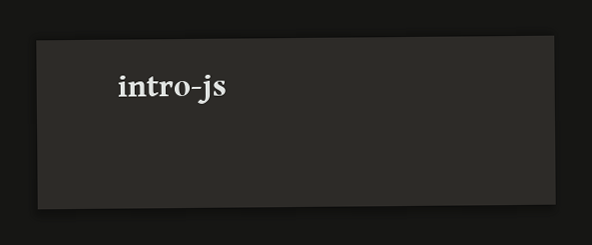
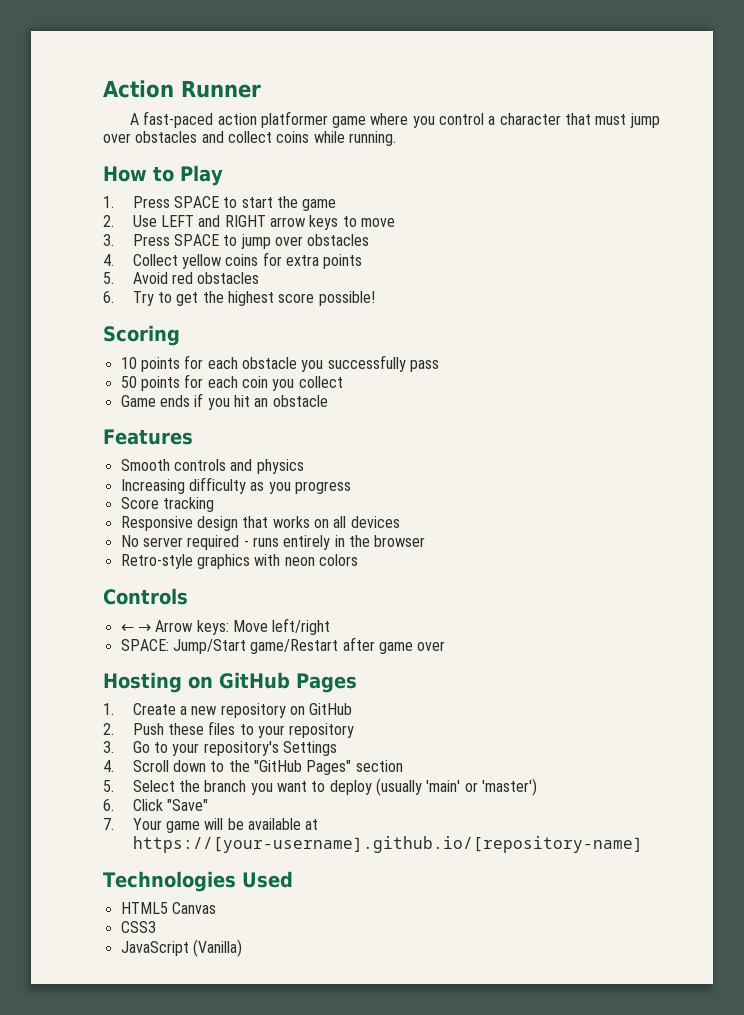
- intro-js
+ Action Runner
+ A fast-paced action platformer game where you control a character that must jump over obstacles and collect coins while running.
+ How to Play
+ 1. Press SPACE to start the game
+ 2. Use LEFT and RIGHT arrow keys to move
+ 3. Press SPACE to jump over obstacles
+ 4. Collect yellow coins for extra points
+ 5. Avoid red obstacles
+ 6. Try to get the highest score possible!
+ Scoring
+ 10 points for each obstacle you successfully pass
+ 50 points for each coin you collect
+ Game ends if you hit an obstacle
+ Features
+ Smooth controls and physics
+ Increasing difficulty as you progress
+ Score tracking
+ Responsive design that works on all devices
+ No server required - runs entirely in the browser
+ Retro-style graphics with neon colors
+ Controls
+ ← → Arrow keys: Move left/right
+ SPACE: Jump/Start game/Restart after game over
+ Hosting on GitHub Pages
+ 1. Create a new repository on GitHub
+ 2. Push these files to your repository
+ 3. Go to your repository's Settings
+ 4. Scroll down to the "GitHub Pages" section
+ 5. Select the branch you want to deploy (usually 'main' or 'master')
+ 6. Click "Save"
+ 7. Your game will be available at https://[your-username].github.io/[repository-name]
+ Technologies Used
+ HTML5 Canvas
+ CSS3
+ JavaScript (Vanilla)

